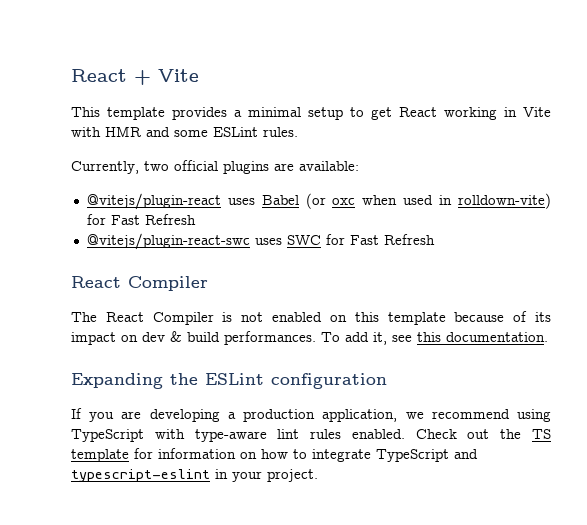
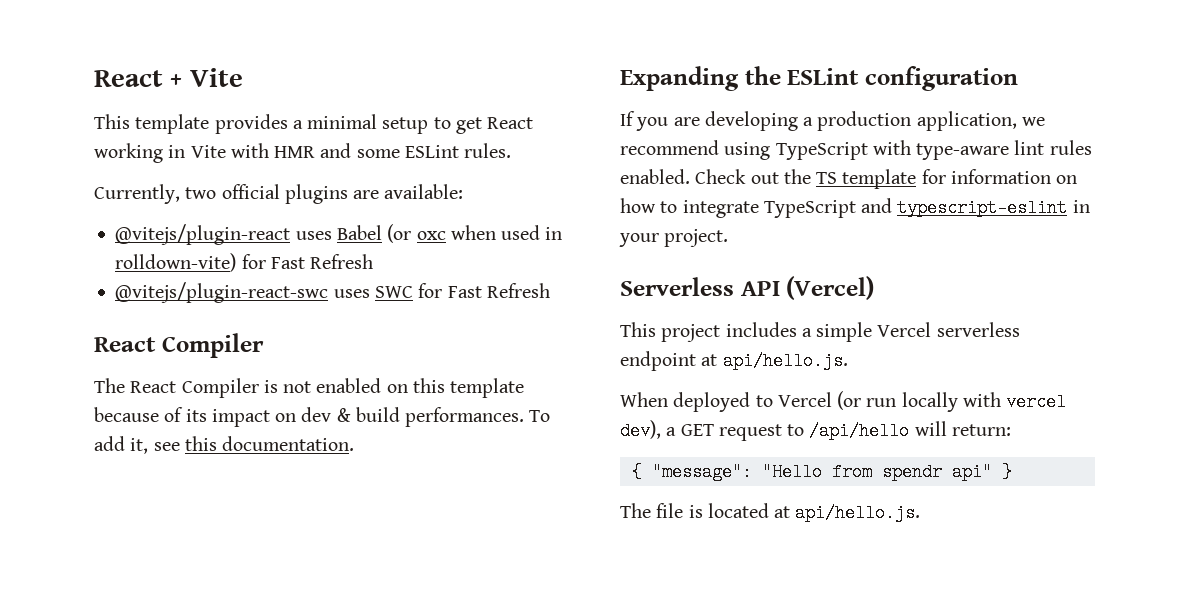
+ Serverless API (Vercel)
+ This project includes a simple Vercel serverless endpoint at api/hello.js.
+ When deployed to Vercel (or run locally with vercel dev), a GET request to /api/hello will return:
+ { "message": "Hello from spendr api" }
+ The file is located at api/hello.js.

